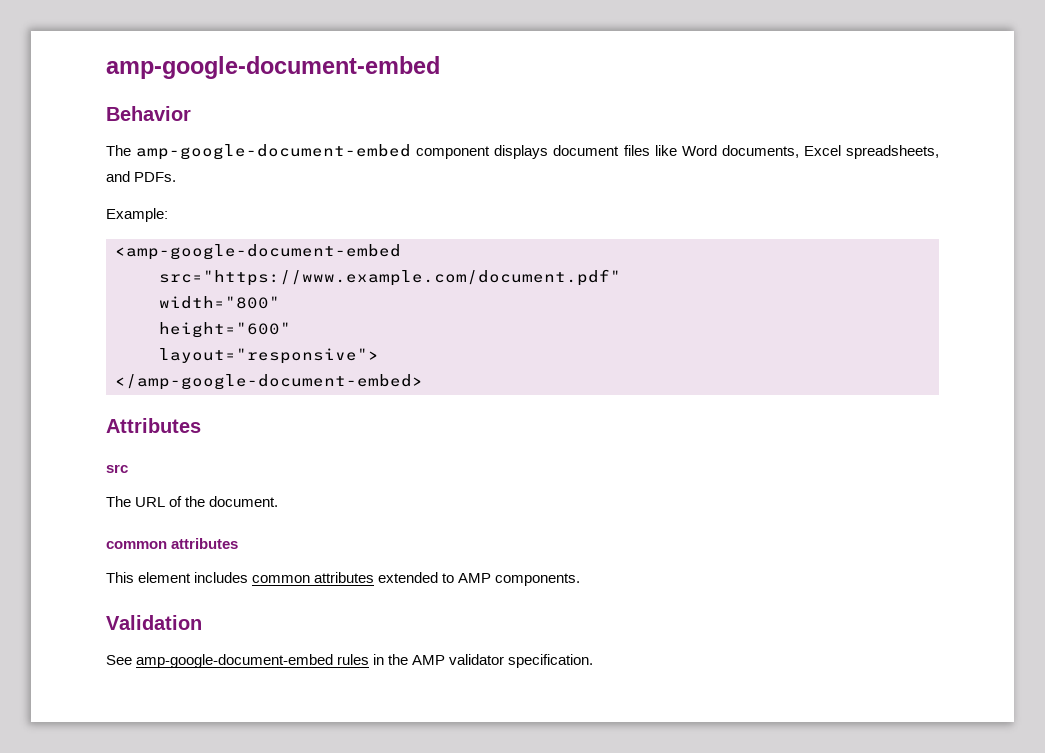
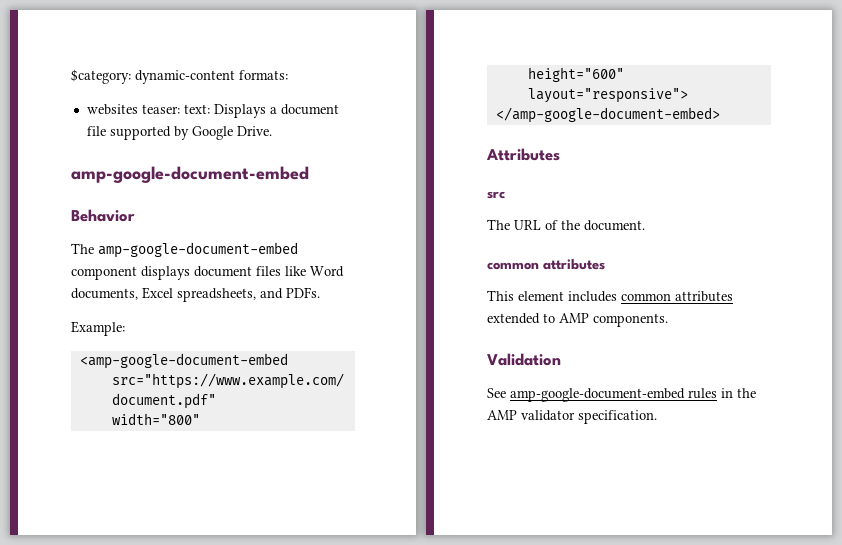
+ $category: dynamic-content formats:
+ websites teaser: text: Displays a document file supported by Google Drive.

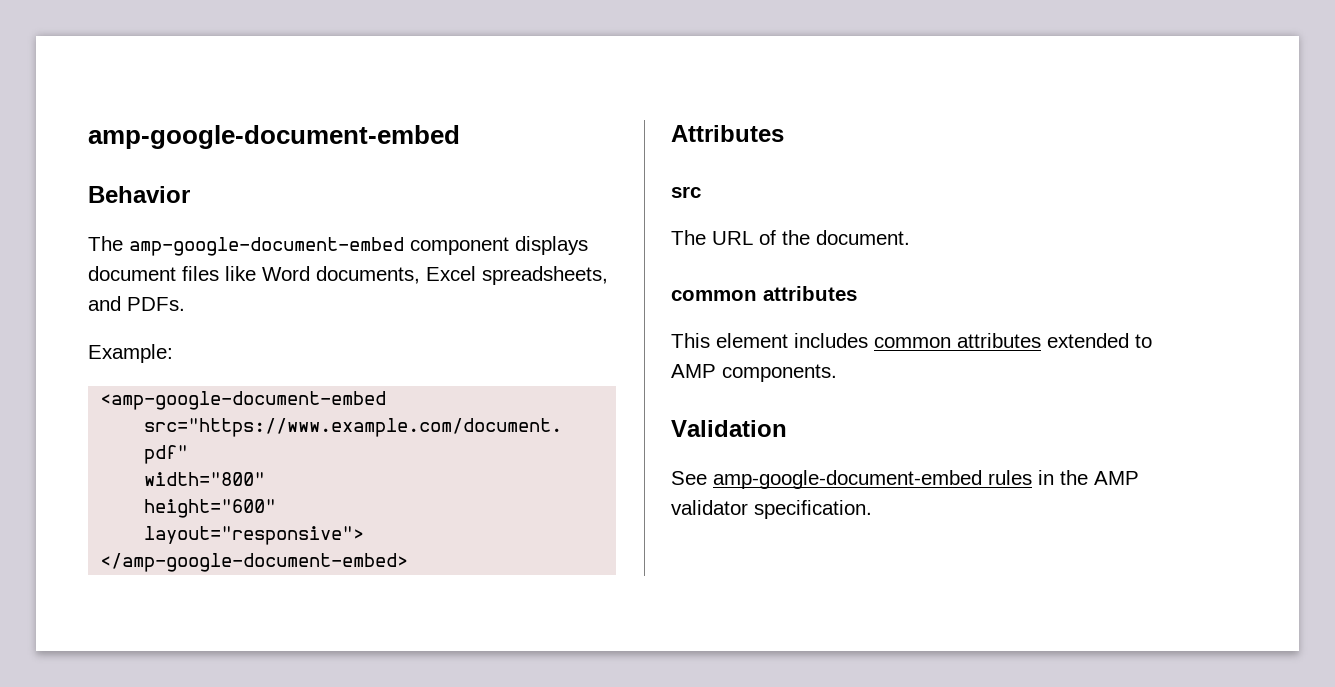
- $category: dynamic-content formats:
- websites teaser: text: Displays a document file supported by Google Drive.

